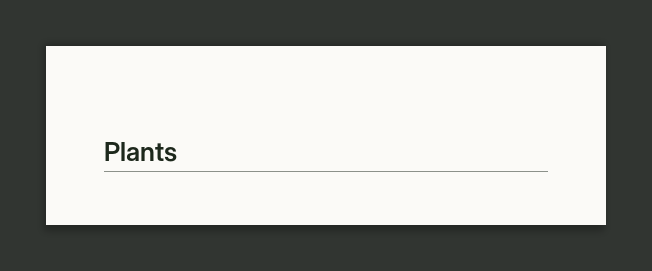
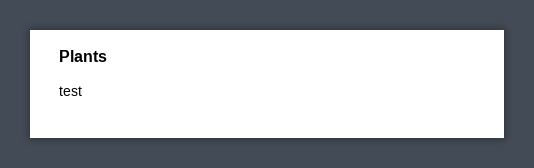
+ test

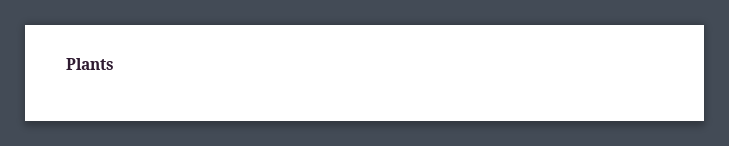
- test

